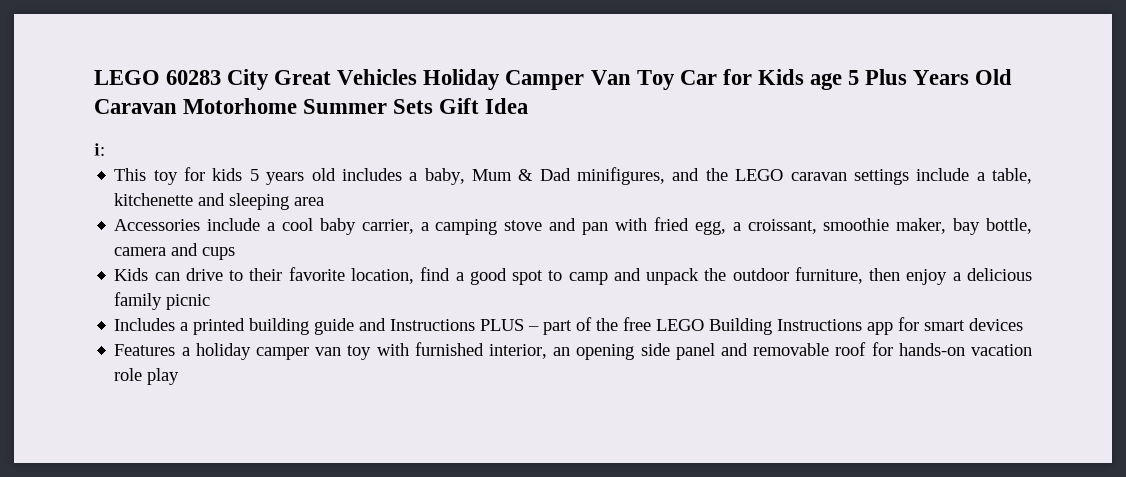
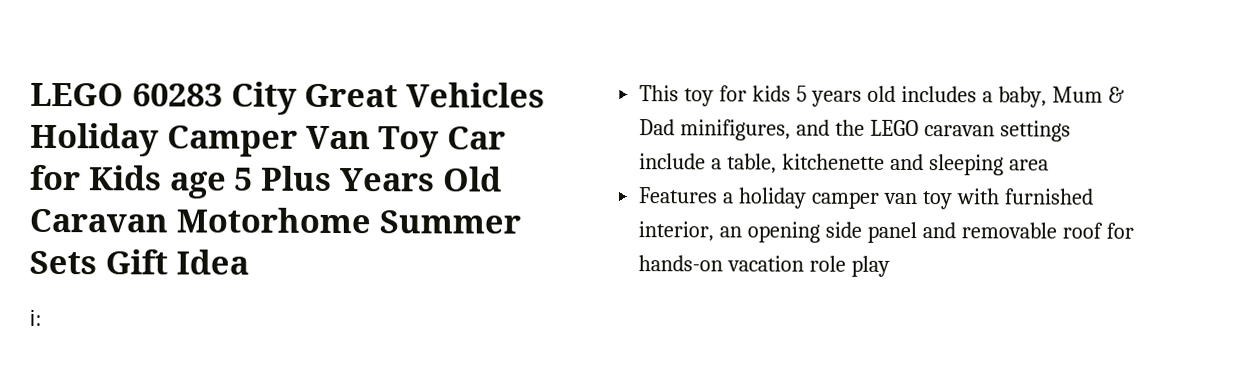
- Accessories include a cool baby carrier, a camping stove and pan with fried egg, a croissant, smoothie maker, bay bottle, camera and cups
- Kids can drive to their favorite location, find a good spot to camp and unpack the outdoor furniture, then enjoy a delicious family picnic
- Includes a printed building guide and Instructions PLUS – part of the free LEGO Building Instructions app for smart devices

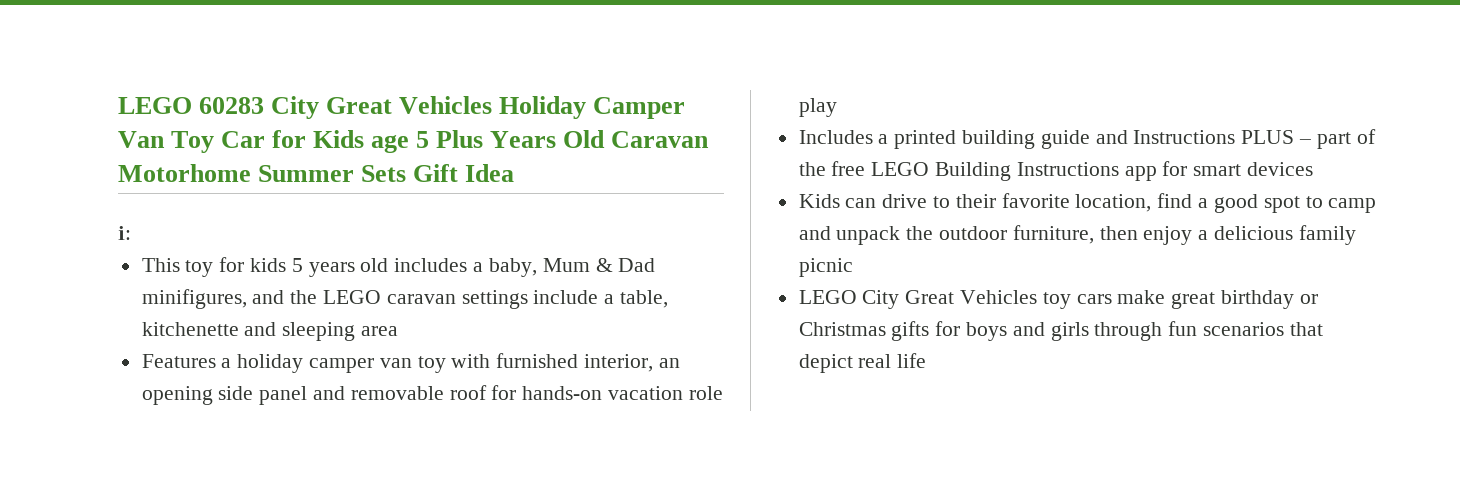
+ Includes a printed building guide and Instructions PLUS – part of the free LEGO Building Instructions app for smart devices
+ Kids can drive to their favorite location, find a good spot to camp and unpack the outdoor furniture, then enjoy a delicious family picnic
+ LEGO City Great Vehicles toy cars make great birthday or Christmas gifts for boys and girls through fun scenarios that depict real life

